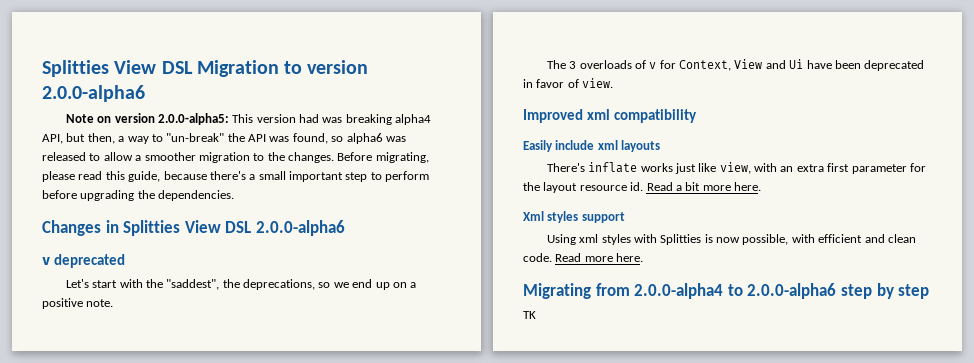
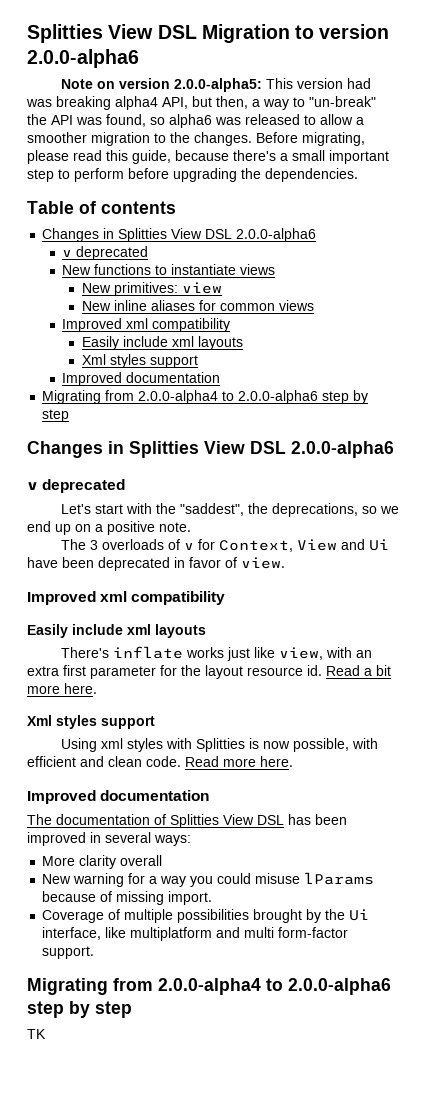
+ Table of contents
+ Changes in Splitties View DSL 2.0.0-alpha6
+ v deprecated
+ New functions to instantiate views
+ New primitives: view
+ New inline aliases for common views
+ Improved xml compatibility
+ Easily include xml layouts
+ Xml styles support
+ Improved documentation
+ Migrating from 2.0.0-alpha4 to 2.0.0-alpha6 step by step
  Read more here.
+ Improved documentation
+ The documentation of Splitties View DSL has been improved in several ways:
+ More clarity overall
+ New warning for a way you could misuse lParams because of missing import.
+ Coverage of multiple possibilities brought by the Ui interface, like multiplatform and multi form-factor support.

